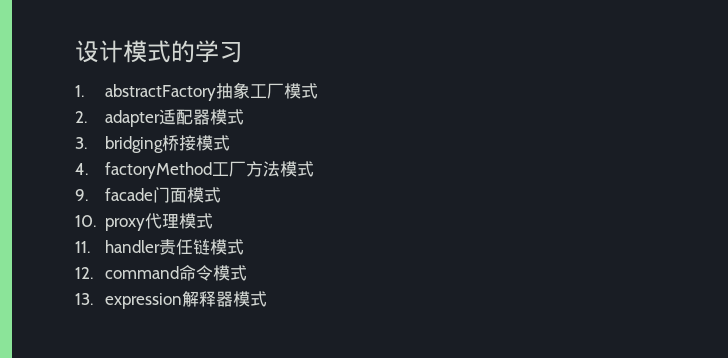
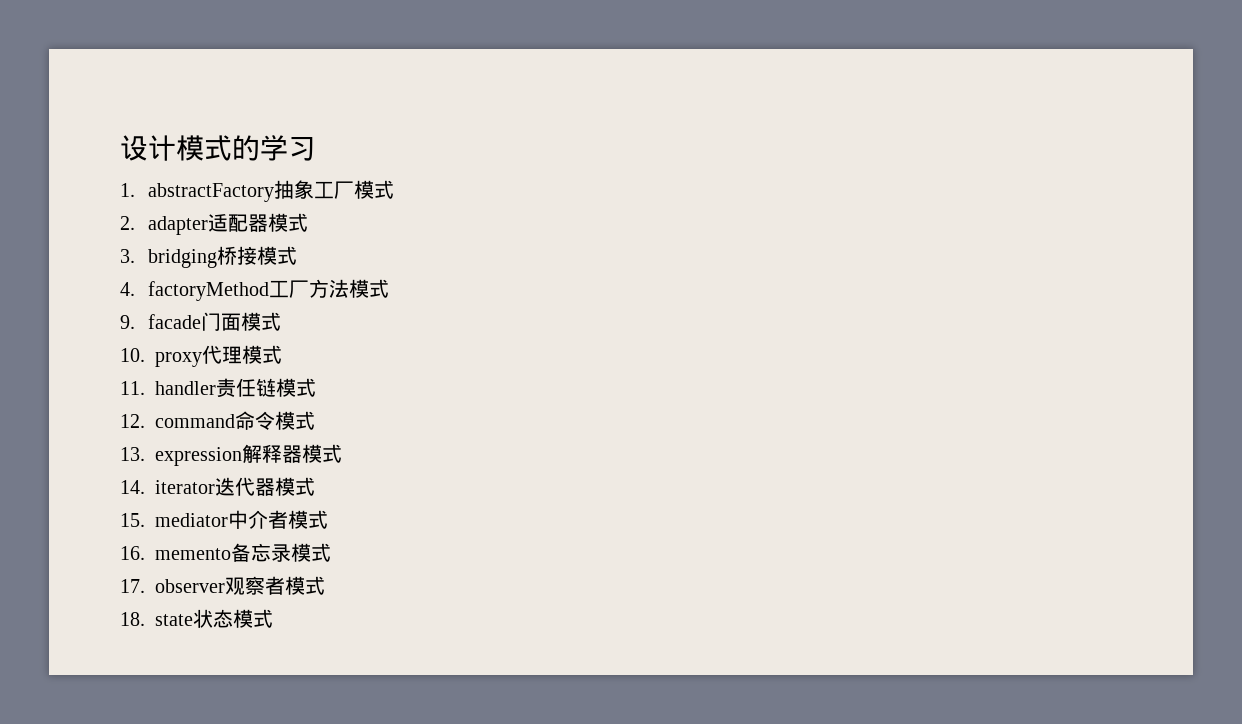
+ 14. iterator迭代器模式
+ 15. mediator中介者模式
+ 16. memento备忘录模式
+ 17. observer观察者模式
+ 18. state状态模式

